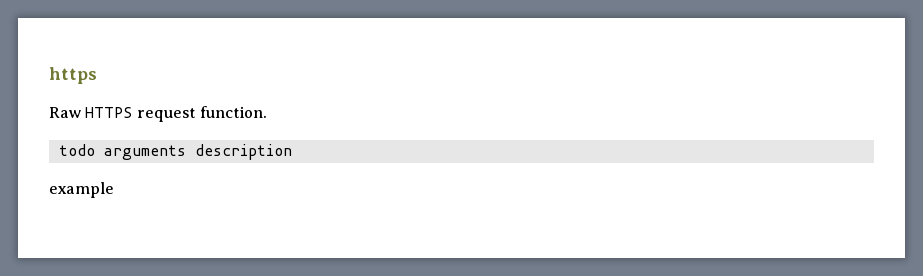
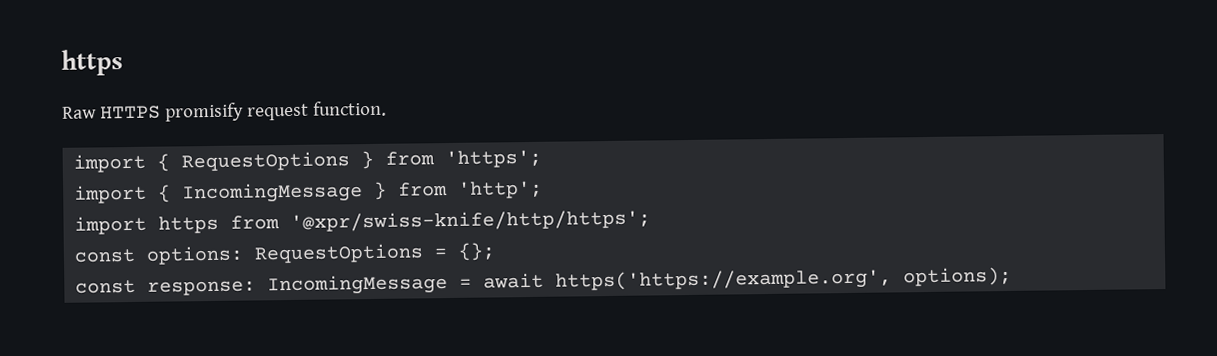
- Raw HTTPS request function.
+ Raw HTTPS promisify request function.
- todo arguments description
- example
+ import { RequestOptions } from 'https';
+ import { IncomingMessage } from 'http';
+ import https from '@xpr/swiss-knife/http/https';
+ const options: RequestOptions = {};
+ const response: IncomingMessage = await https('https://example.org', options);

